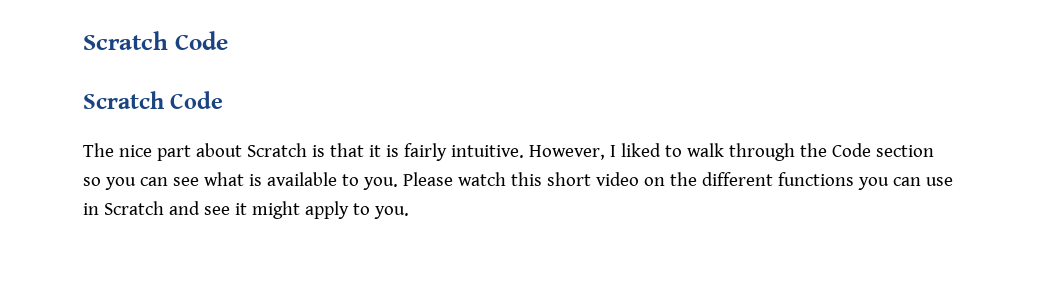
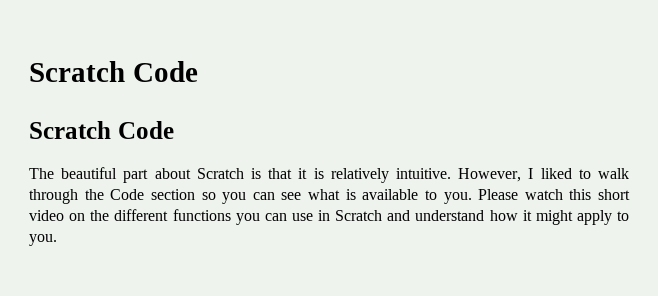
- The nice part about Scratch is that it is fairly intuitive.
+ The beautiful part about Scratch is that it is relatively intuitive.
- Please watch this short video on the different functions you can use in Scratch and see it might apply to you.
+ Please watch this short video on the different functions you can use in Scratch and understand how it might apply to you.

